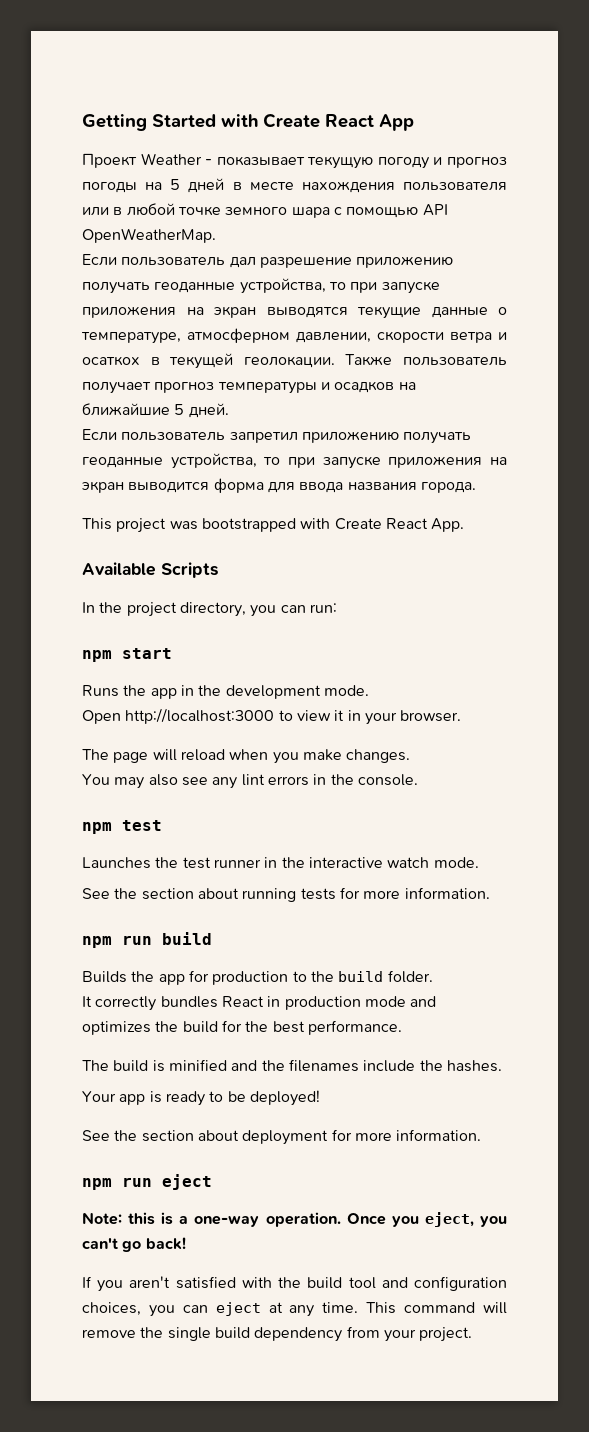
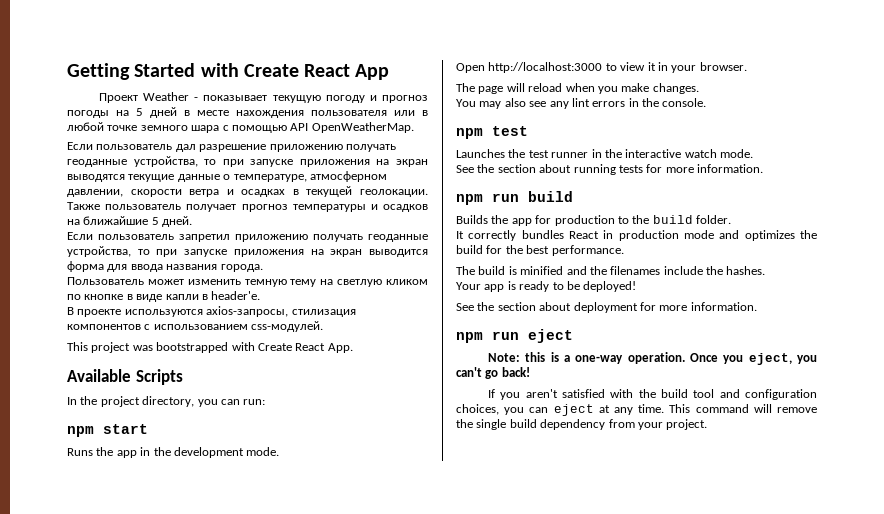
- Если пользователь дал разрешение приложению получать геоданные устройства, то при запуске приложения на экран выводятся текущие данные о температуре, атмосферном давлении, скорости ветра и осаткох в текущей геолокации.
+ Если пользователь дал разрешение приложению получать геоданные устройства, то при запуске приложения на экран выводятся текущие данные о температуре, атмосферном давлении, скорости ветра и осадках в текущей геолокации.
+ Пользователь может изменить темную тему на светлую кликом по кнопке в виде капли в header'е.
+ В проекте используются axios-запросы, стилизация компонентов с использованием css-модулей.

